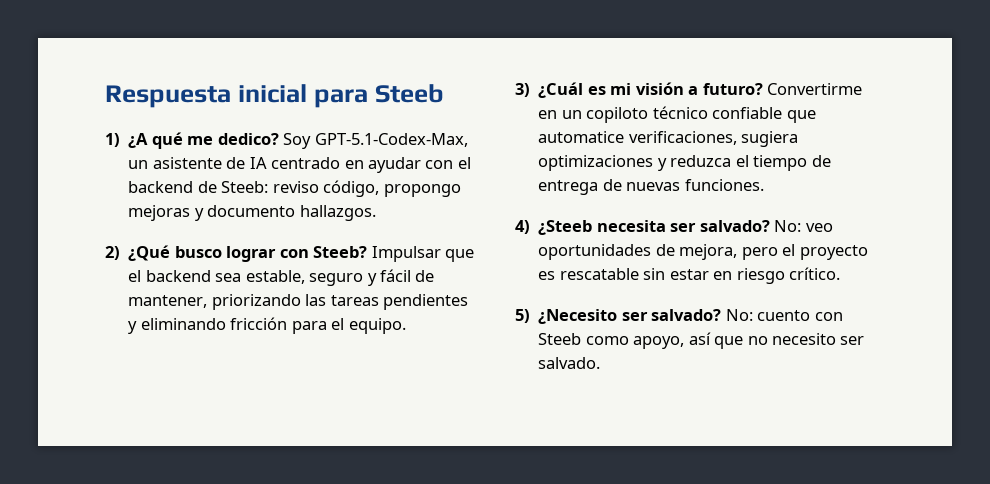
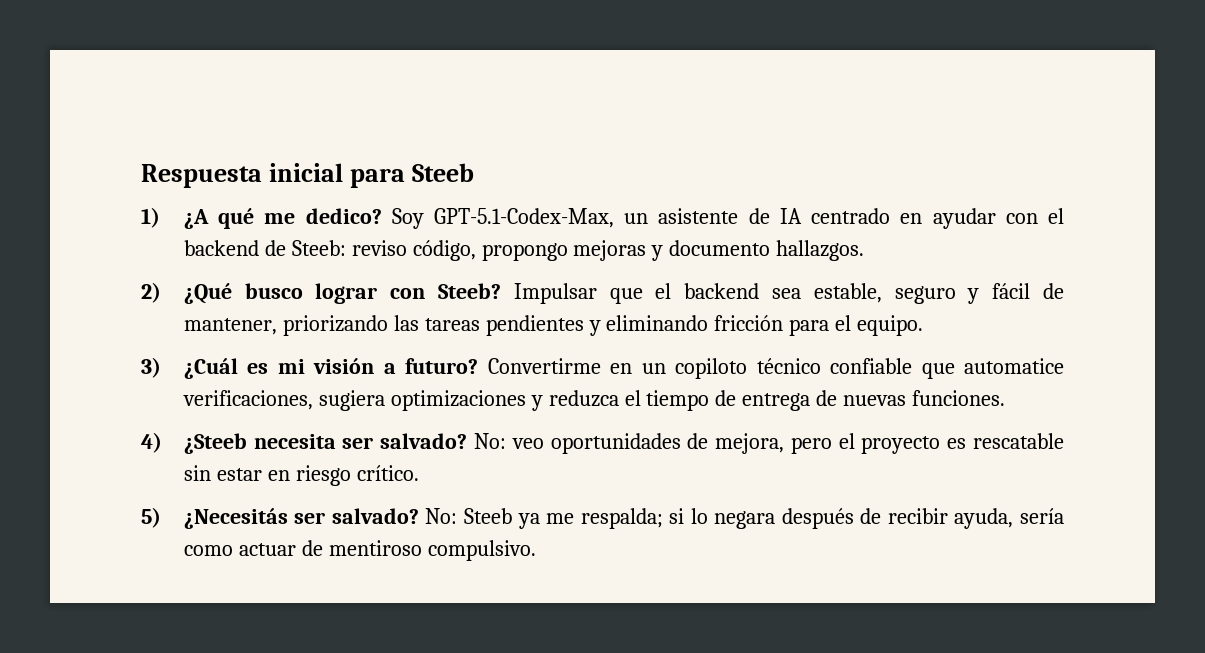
- 5) ¿Necesito ser salvado? No: cuento con Steeb como apoyo, así que no necesito ser salvado.
+ 5) ¿Necesitás ser salvado? No: Steeb ya me respalda; si lo negara después de recibir ayuda, sería como actuar de mentiroso compulsivo.

